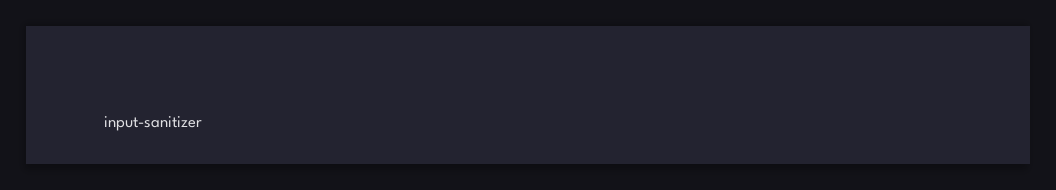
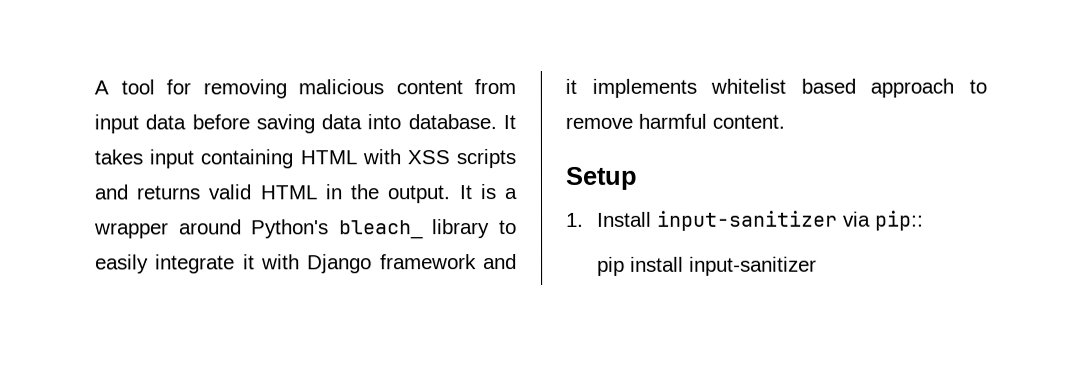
- input-sanitizer
+ A tool for removing malicious content from input data before saving data into database. It takes input containing HTML with XSS scripts and returns valid HTML in the output. It is a wrapper around Python's bleach_ library to easily integrate it with Django framework and it implements whitelist based approach to remove harmful content.
+ Setup
+ 1. Install input-sanitizer via pip::
+ pip install input-sanitizer

